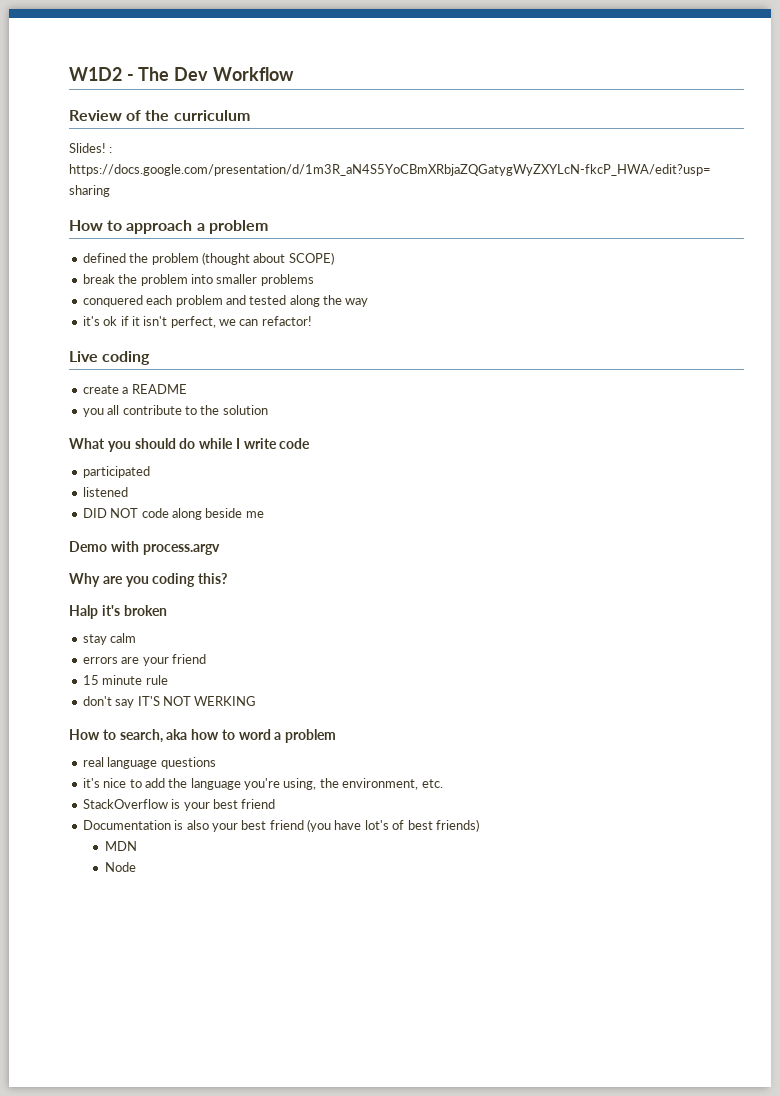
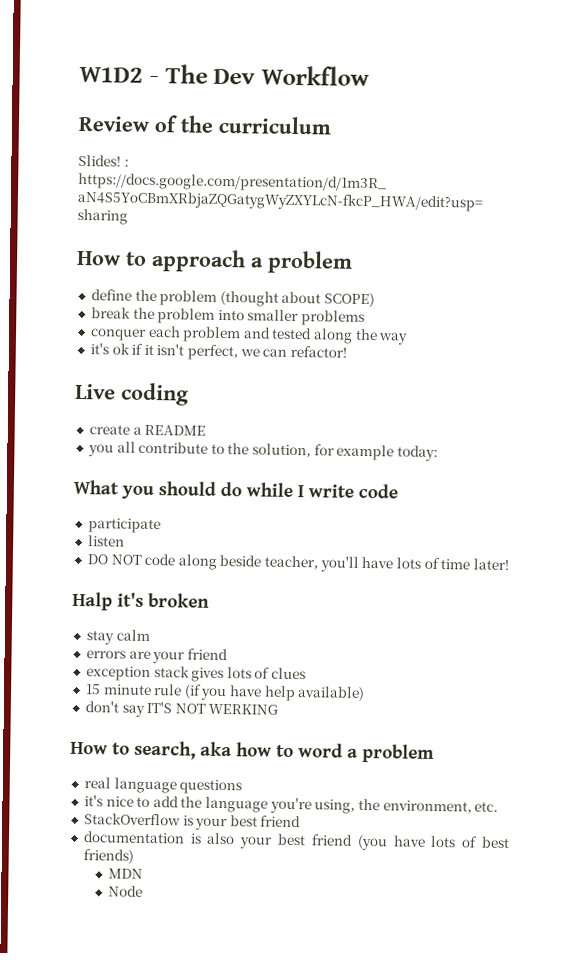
- defined the problem (thought about SCOPE)
+ define the problem (thought about SCOPE)
- conquered each problem and tested along the way
+ conquer each problem and tested along the way
- you all contribute to the solution
+ you all contribute to the solution, for example today:
- participated
- listened
- DID NOT code along beside me
- Demo with process.argv
- Why are you coding this?
+ participate
+ listen
+ DO NOT code along beside teacher, you'll have lots of time later!
- 15 minute rule
+ exception stack gives lots of clues
+ 15 minute rule (if you have help available)
- Documentation is also your best friend (you have lot's of best friends)
+ documentation is also your best friend (you have lots of best friends)

